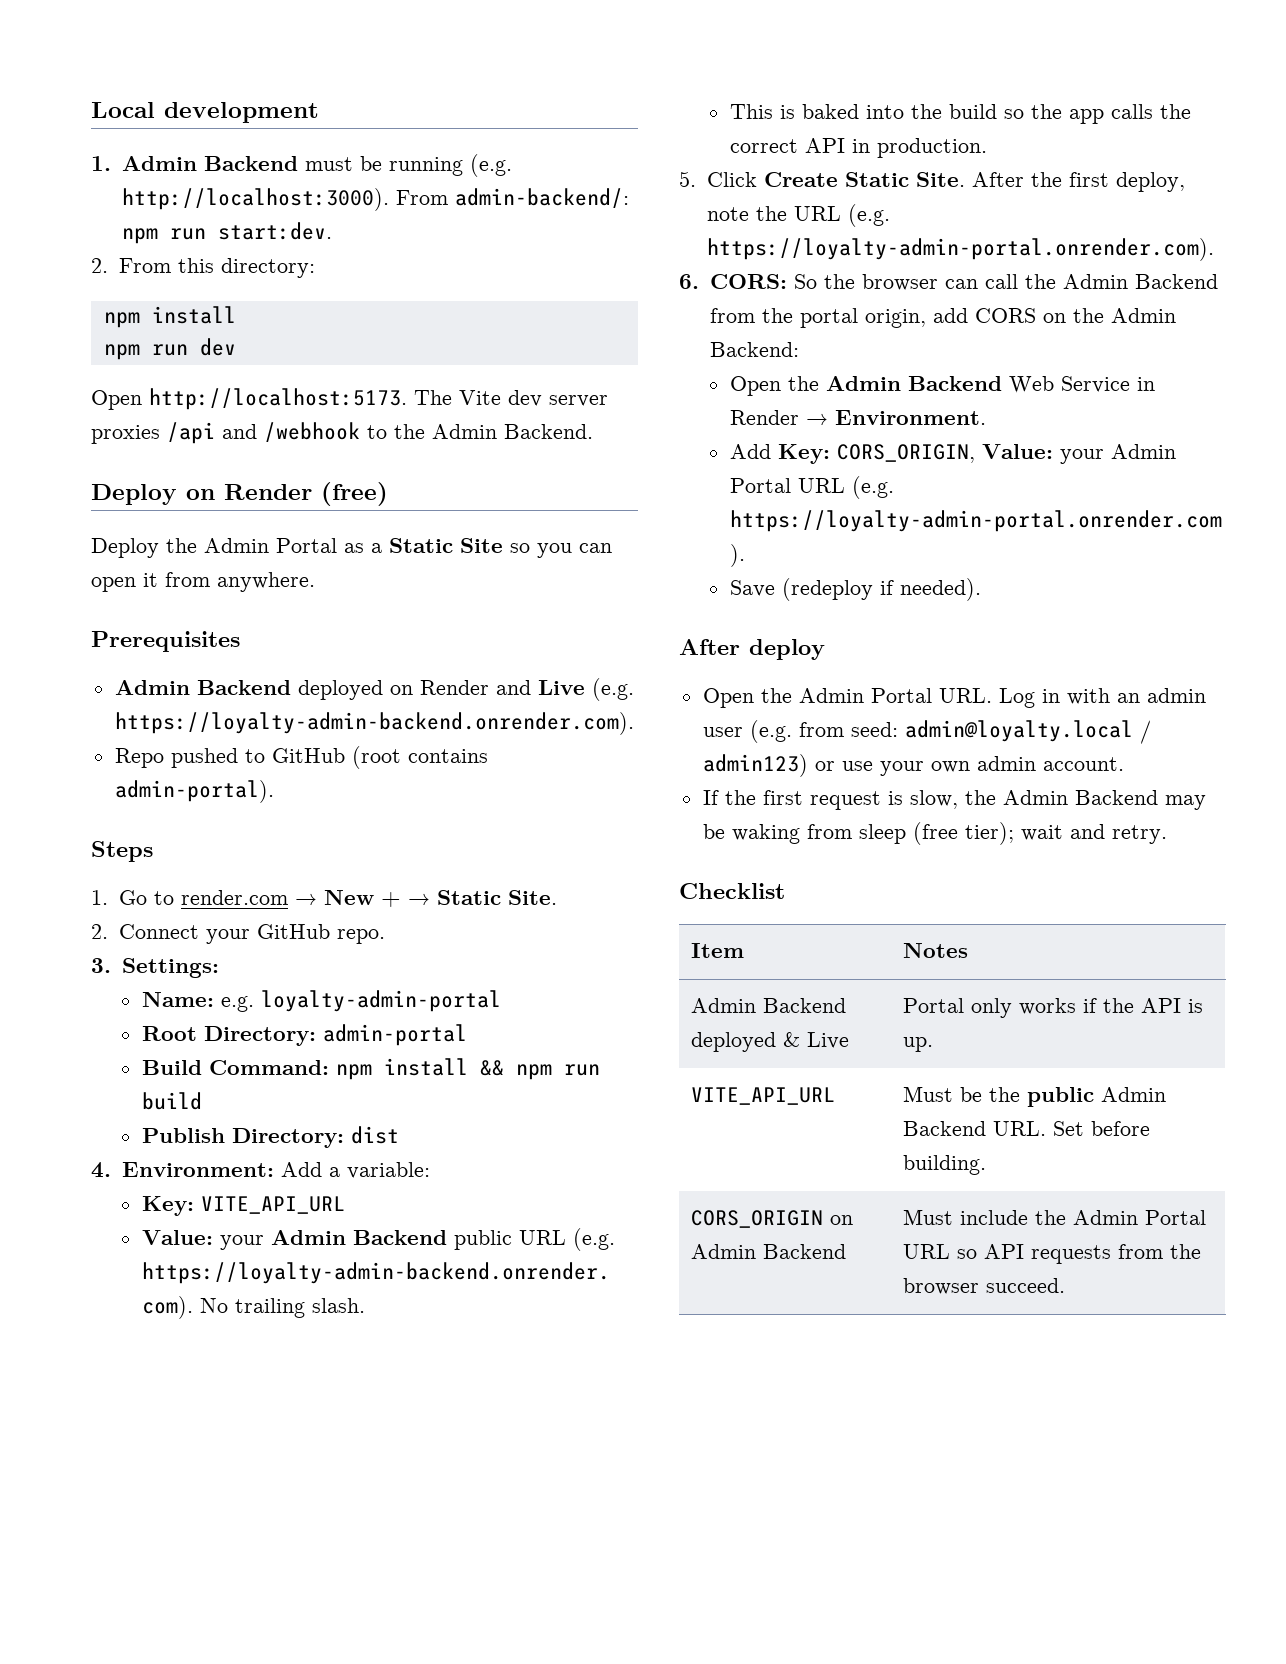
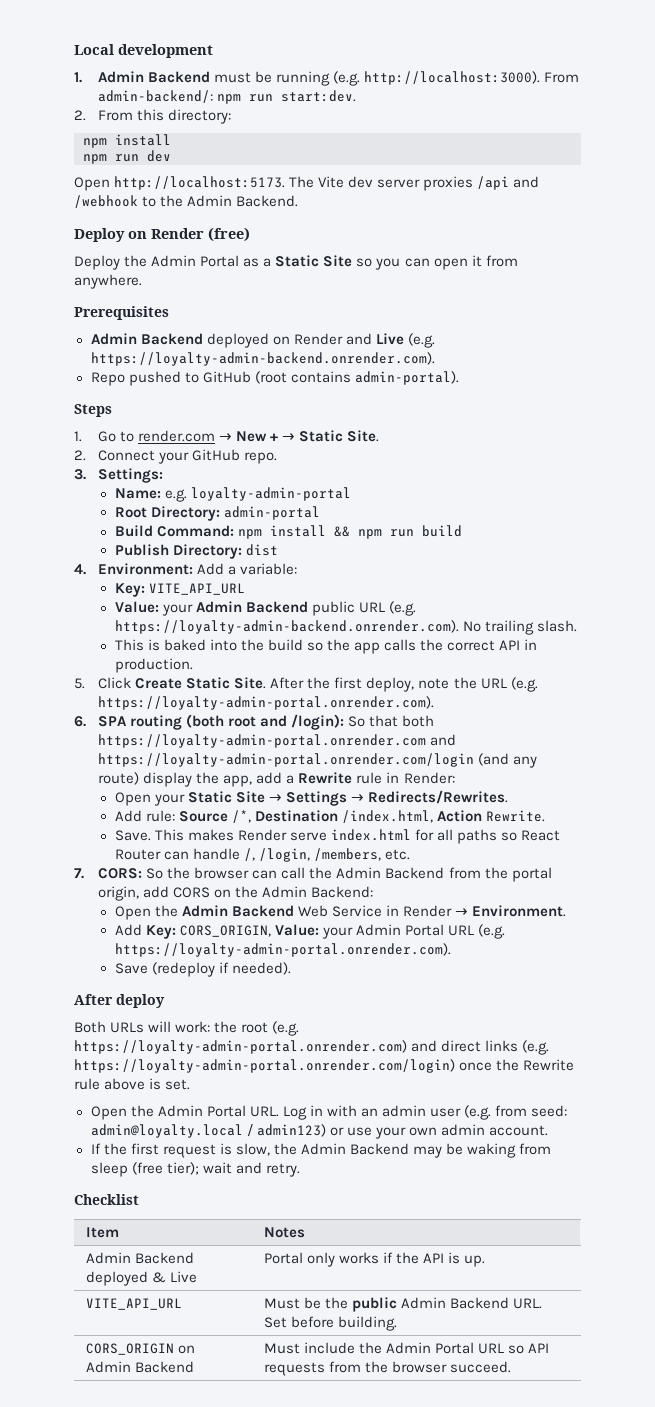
- 6. CORS: So the browser can call the Admin Backend from the portal origin, add CORS on the Admin Backend:
+ 6. SPA routing (both root and /login): So that both https://loyalty-admin-portal.onrender.com and https://loyalty-admin-portal.onrender.com/login (and any route) display the app, add a Rewrite rule in Render:
+ Open your Static Site → Settings → Redirects/Rewrites.
+ Add rule: Source /*, Destination /index.html, Action Rewrite.
+ Save. This makes Render serve index.html for all paths so React Router can handle /, /login, /members, etc.
+ 7. CORS: So the browser can call the Admin Backend from the portal origin, add CORS on the Admin Backend:
+ Both URLs will work: the root (e.g. https://loyalty-admin-portal.onrender.com) and direct links (e.g. https://loyalty-admin-portal.onrender.com/login) once the Rewrite rule above is set.

